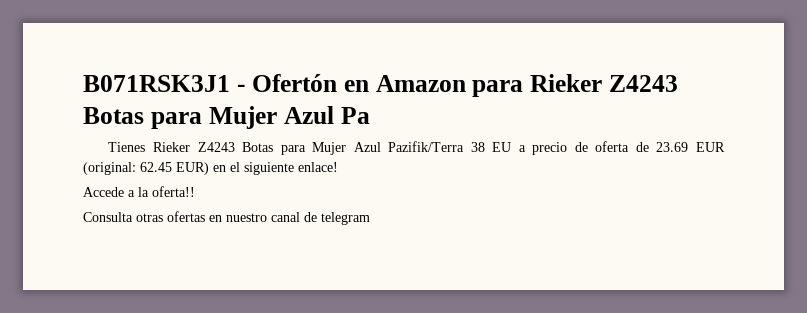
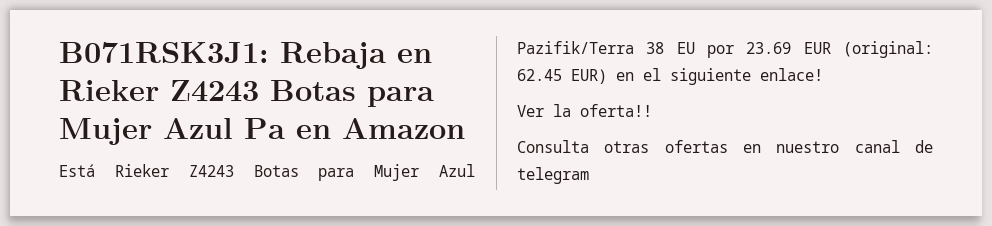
- B071RSK3J1 - Ofertón en Amazon para Rieker Z4243 Botas para Mujer Azul Pa
- Tienes Rieker Z4243 Botas para Mujer Azul Pazifik/Terra 38 EU a precio de oferta de 23.69 EUR (original: 62.45 EUR) en el siguiente enlace!
+ B071RSK3J1: Rebaja en Rieker Z4243 Botas para Mujer Azul Pa en Amazon
+ Está Rieker Z4243 Botas para Mujer Azul Pazifik/Terra 38 EU por 23.69 EUR (original: 62.45 EUR) en el siguiente enlace!
- Accede a la oferta!!
+ Ver la oferta!!

